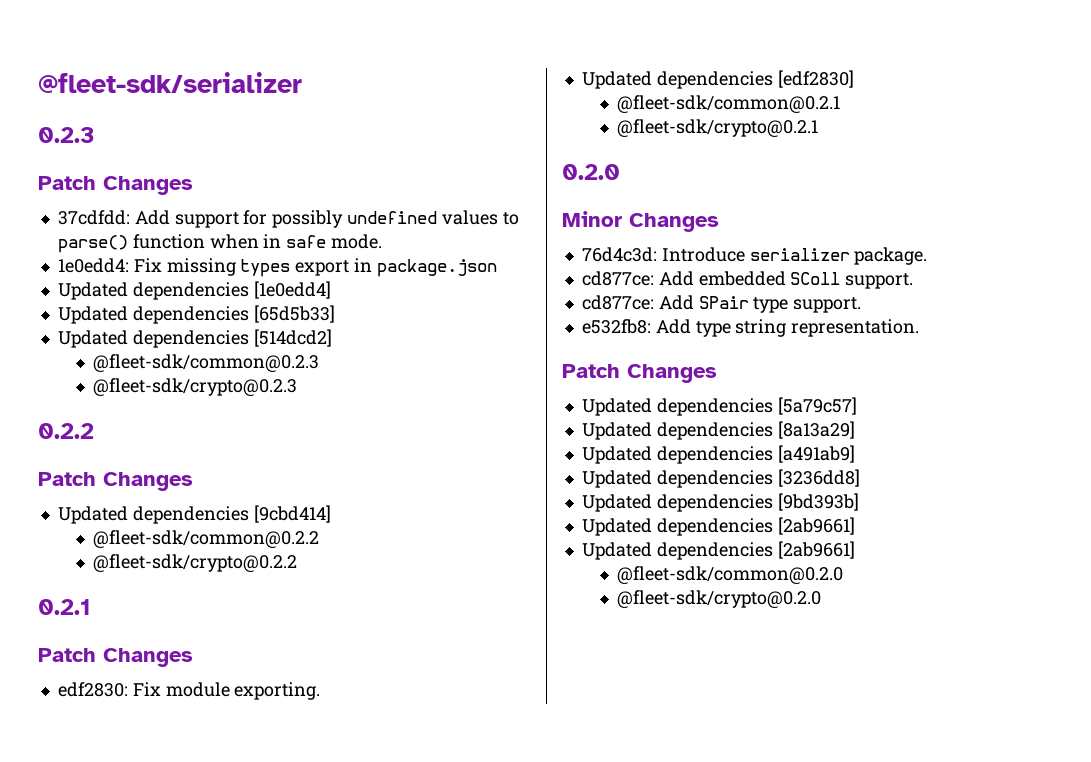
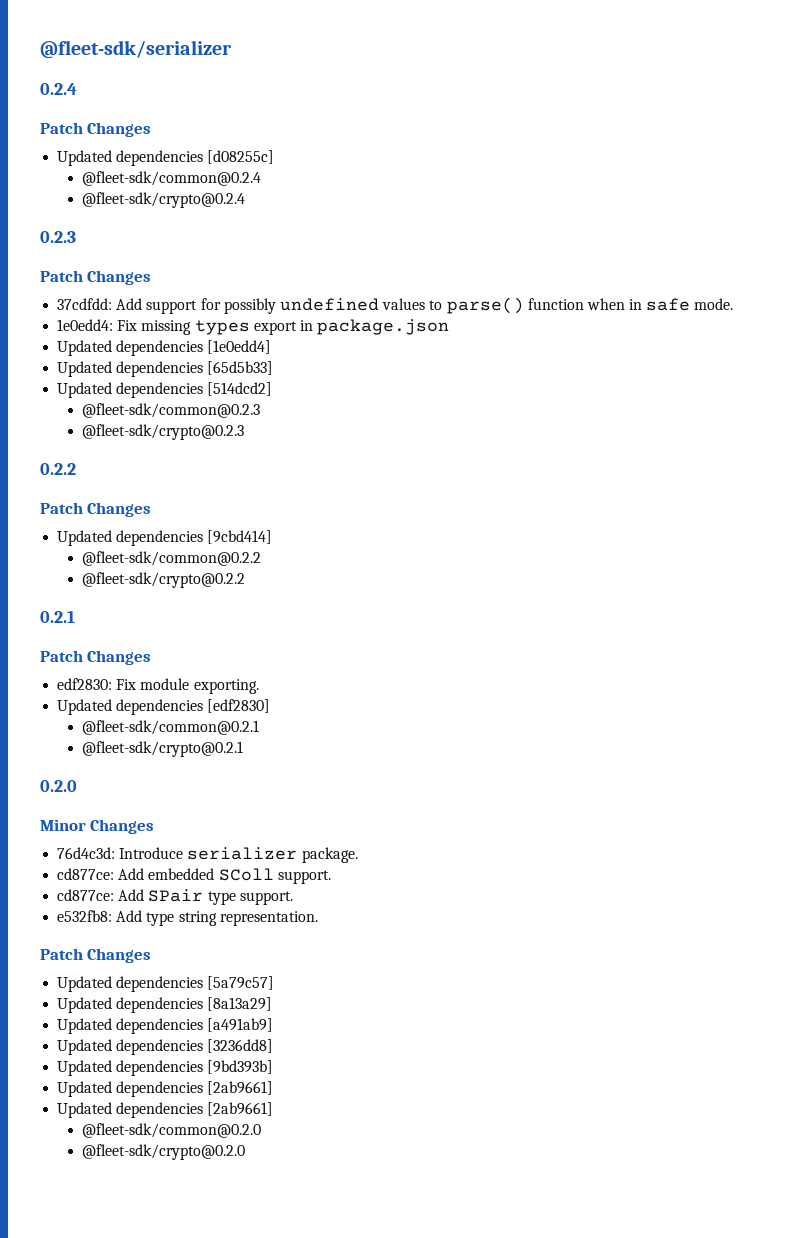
+ 0.2.4
+ Patch Changes
+ Updated dependencies [d08255c]
+ @fleet-sdk/common@0.2.4
+ @fleet-sdk/crypto@0.2.4

